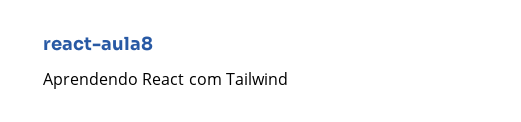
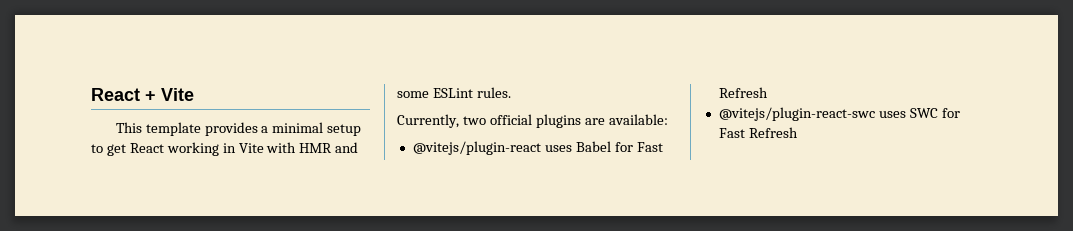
- react-aula8
- Aprendendo React com Tailwind
+ React + Vite
+ This template provides a minimal setup to get React working in Vite with HMR and some ESLint rules.
+ Currently, two official plugins are available:
+ @vitejs/plugin-react uses Babel for Fast Refresh
+ @vitejs/plugin-react-swc uses SWC for Fast Refresh

